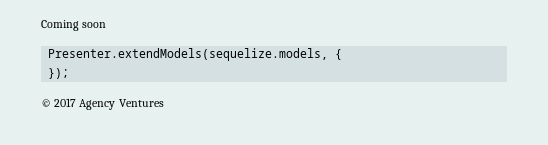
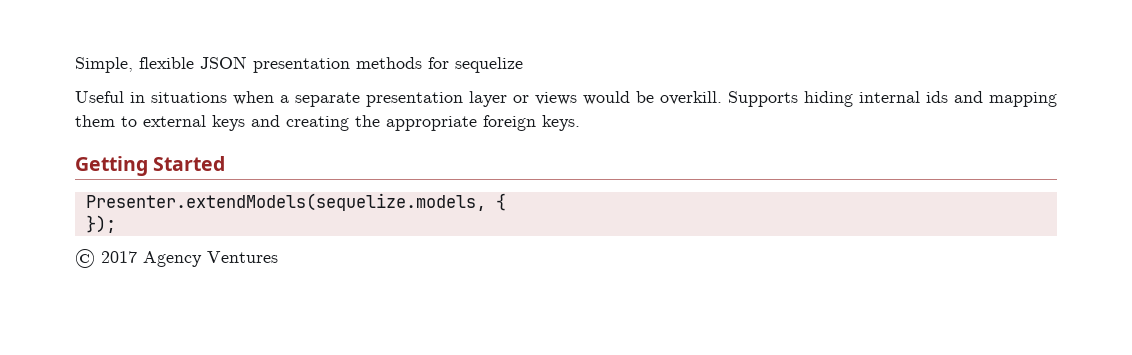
- Coming soon
+ Simple, flexible JSON presentation methods for sequelize
+ Useful in situations when a separate presentation layer or views would be overkill. Supports hiding internal ids and mapping them to external keys and creating the appropriate foreign keys.
+ Getting Started

